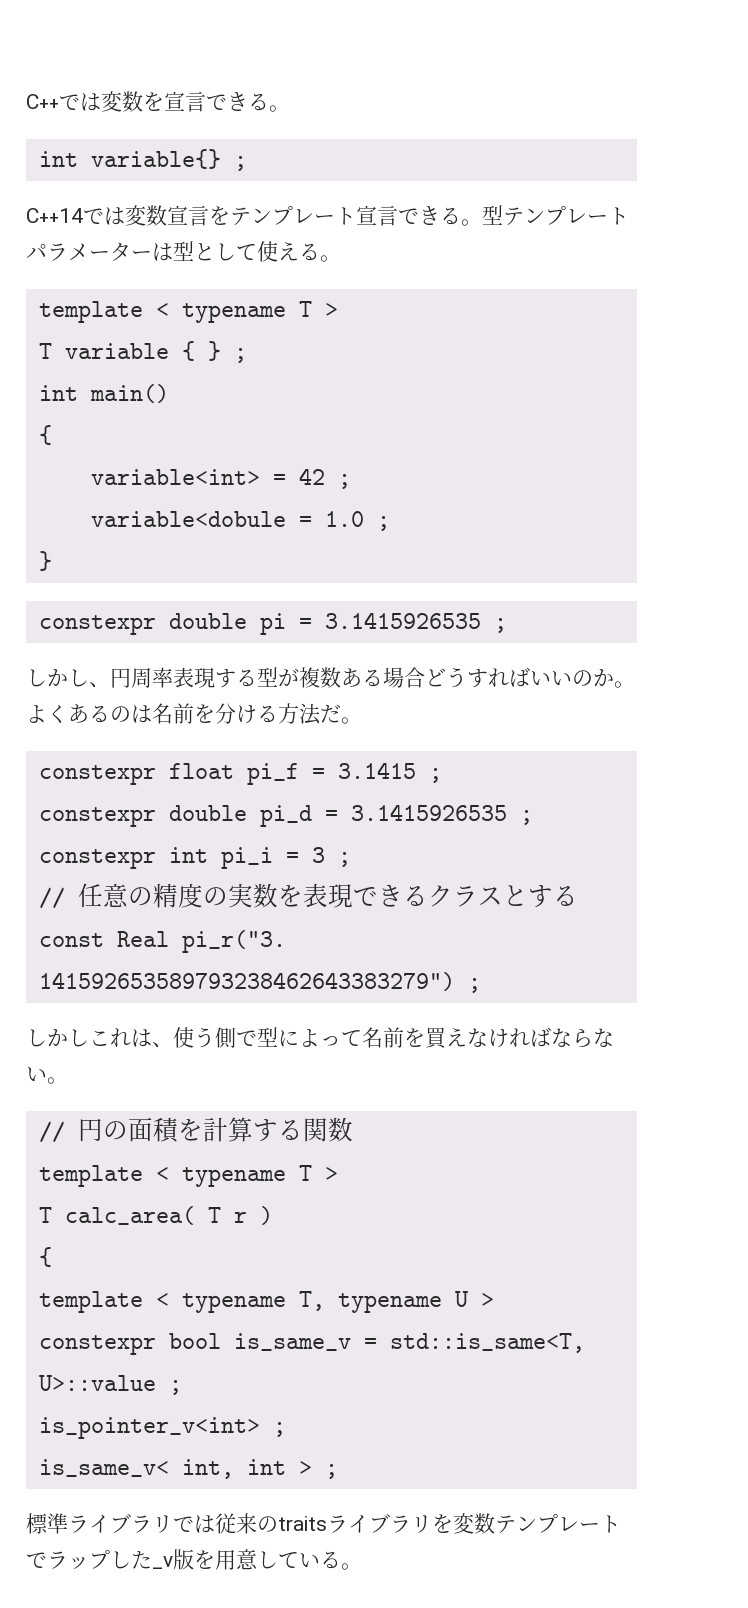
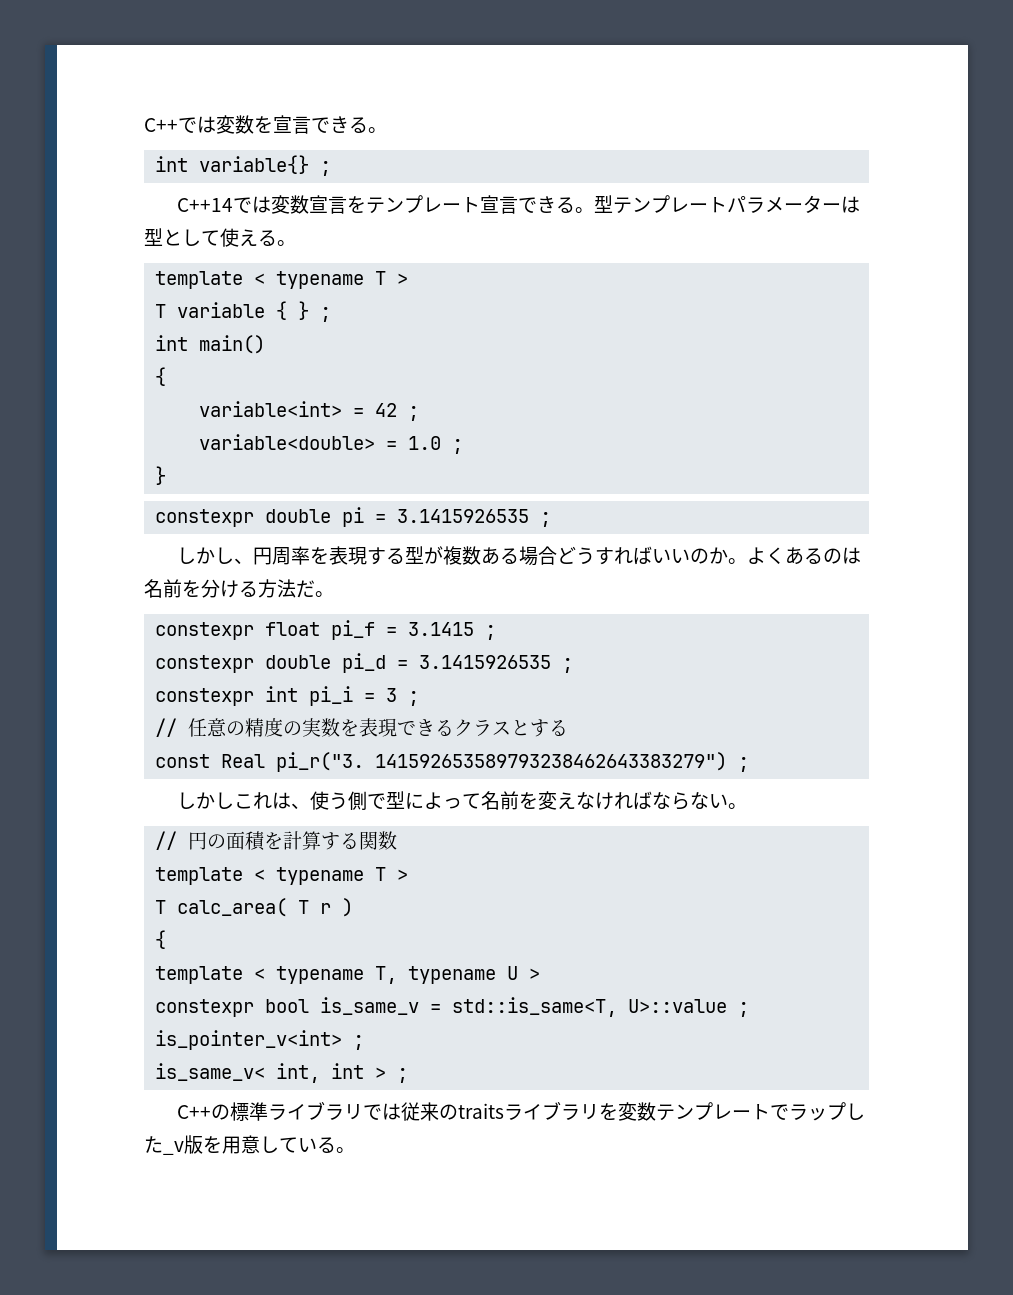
- variable<dobule = 1.0 ;
+ variable<double> = 1.0 ;
- しかし、円周率表現する型が複数ある場合どうすればいいのか。
+ しかし、円周率を表現する型が複数ある場合どうすればいいのか。
- しかしこれは、使う側で型によって名前を買えなければならない。
+ しかしこれは、使う側で型によって名前を変えなければならない。
- 標準ライブラリでは従来のtraitsライブラリを変数テンプレートでラップした_v版を用意している。
+ C++の標準ライブラリでは従来のtraitsライブラリを変数テンプレートでラップした_v版を用意している。

